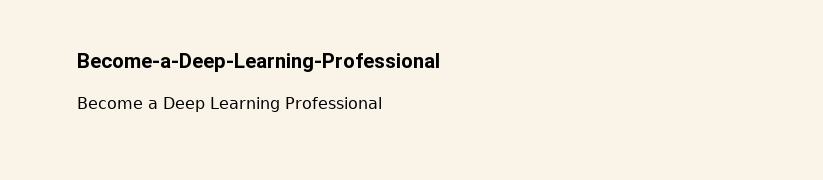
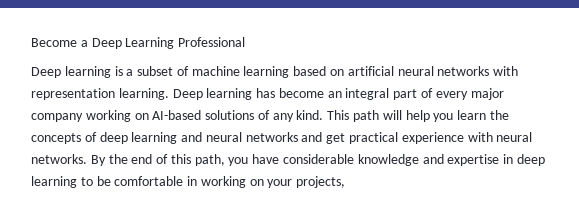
- Become-a-Deep-Learning-Professional
+ Deep learning is a subset of machine learning based on artificial neural networks with representation learning. Deep learning has become an integral part of every major company working on AI-based solutions of any kind. This path will help you learn the concepts of deep learning and neural networks and get practical experience with neural networks. By the end of this path, you have considerable knowledge and expertise in deep learning to be comfortable in working on your projects,

